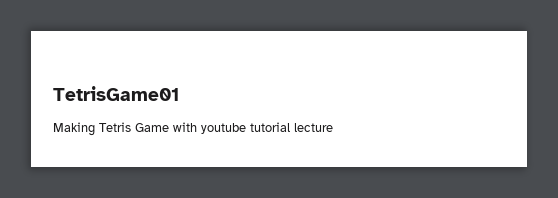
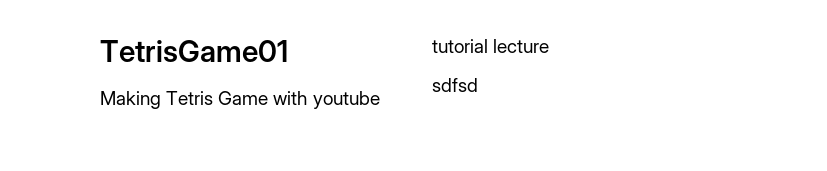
+ sdfsd

